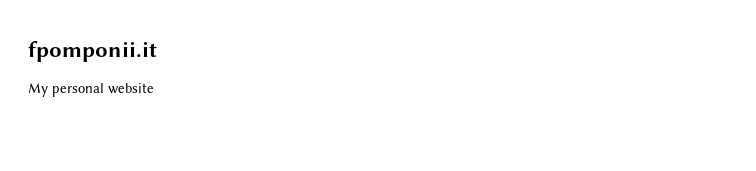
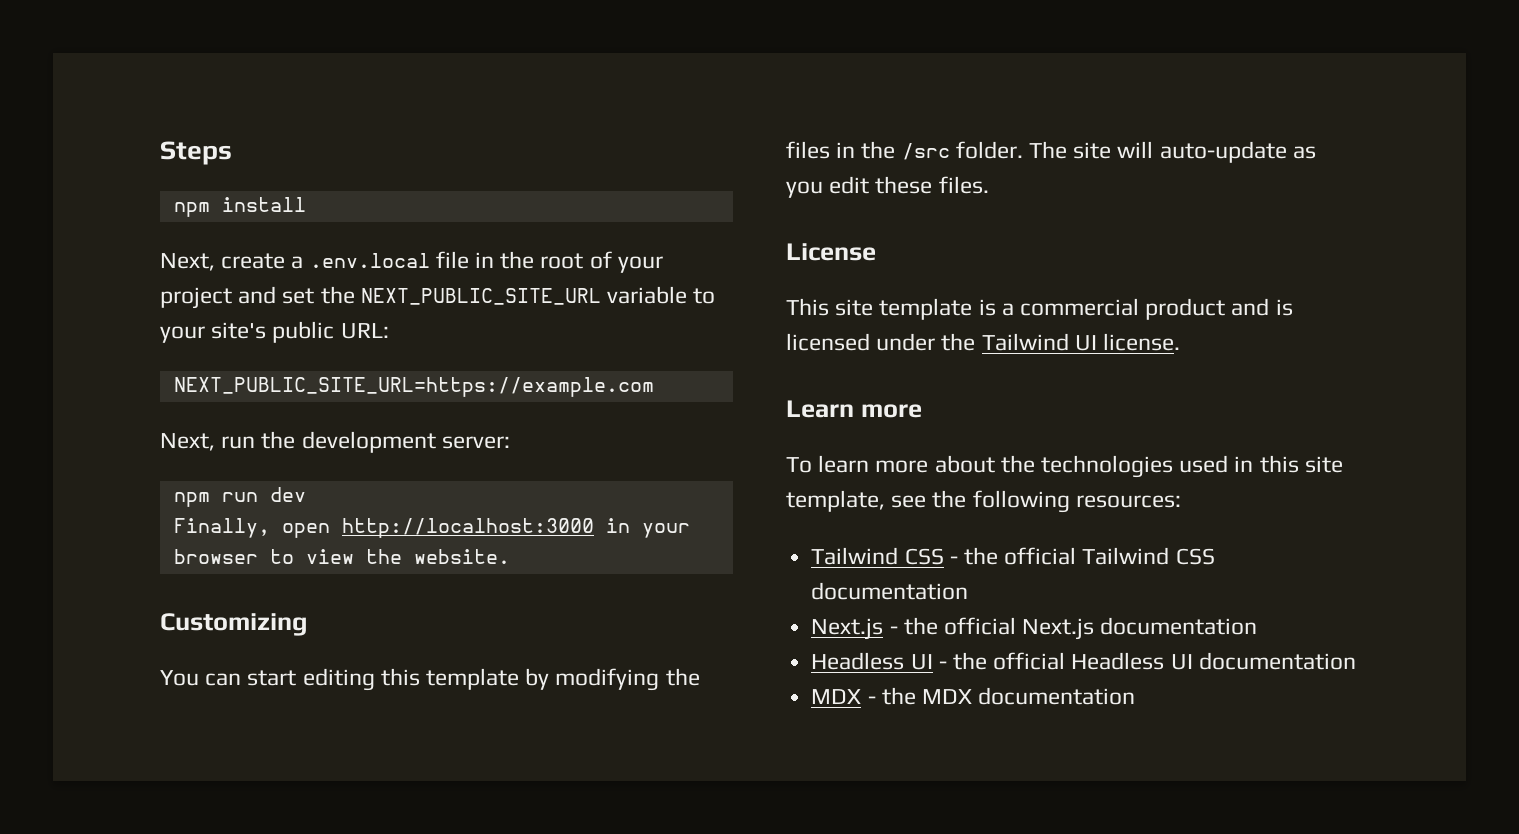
- fpomponii.it
- My personal website
+ Steps
+ npm install
+ Next, create a .env.local file in the root of your project and set the NEXT_PUBLIC_SITE_URL variable to your site's public URL:
+ NEXT_PUBLIC_SITE_URL=https://example.com
+ Next, run the development server:
+ npm run dev
+ Finally, open http://localhost:3000 in your browser to view the website.
+ Customizing
+ You can start editing this template by modifying the files in the /src folder. The site will auto-update as you edit these files.
+ License
+ This site template is a commercial product and is licensed under the Tailwind UI license.
+ Learn more
+ To learn more about the technologies used in this site template, see the following resources:
+ Tailwind CSS - the official Tailwind CSS documentation
+ Next.js - the official Next.js documentation
+ Headless UI - the official Headless UI documentation
+ MDX - the MDX documentation

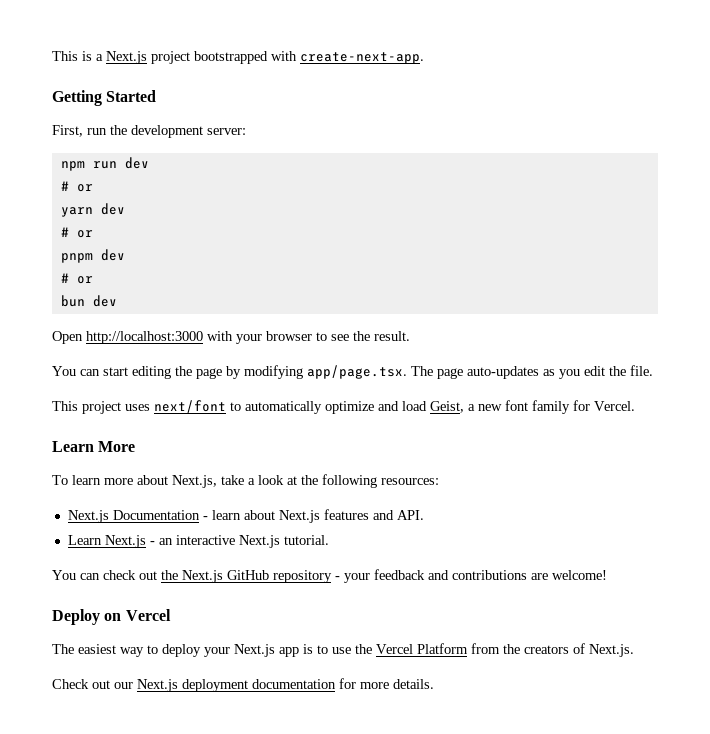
- Steps
- npm install
- Next, create a .env.local file in the root of your project and set the NEXT_PUBLIC_SITE_URL variable to your site's public URL:
- NEXT_PUBLIC_SITE_URL=https://example.com
- Next, run the development server:
+ This is a Next.js project bootstrapped with create-next-app.
+ Getting Started
+ First, run the development server:
  npm run dev
- Finally, open http://localhost:3000 in your browser to view the website.
- Customizing
- You can start editing this template by modifying the files in the /src folder. The site will auto-update as you edit these files.
- License
- This site template is a commercial product and is licensed under the Tailwind UI license.
- Learn more
+ # or
+ yarn dev
+ # or
+ pnpm dev
+ # or
+ bun dev
+ Open http://localhost:3000 with your browser to see the result.
+ You can start editing the page by modifying app/page.tsx. The page auto-updates as you edit the file.
+ This project uses next/font to automatically optimize and load Geist, a new font family for Vercel.
+ Learn More
- To learn more about the technologies used in this site template, see the following resources:
- Tailwind CSS - the official Tailwind CSS documentation
- Next.js - the official Next.js documentation
- Headless UI - the official Headless UI documentation
- MDX - the MDX documentation
+ To learn more about Next.js, take a look at the following resources:
+ Next.js Documentation - learn about Next.js features and API.
+ Learn Next.js - an interactive Next.js tutorial.
+ You can check out the Next.js GitHub repository - your feedback and contributions are welcome!
+ Deploy on Vercel
+ The easiest way to deploy your Next.js app is to use the Vercel Platform from the creators of Next.js.
+ Check out our Next.js deployment documentation for more details.

